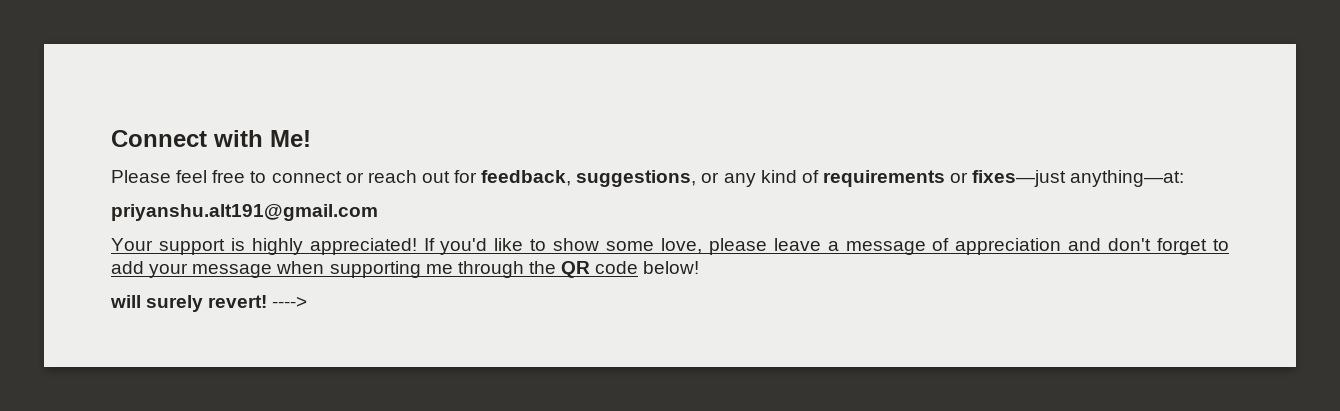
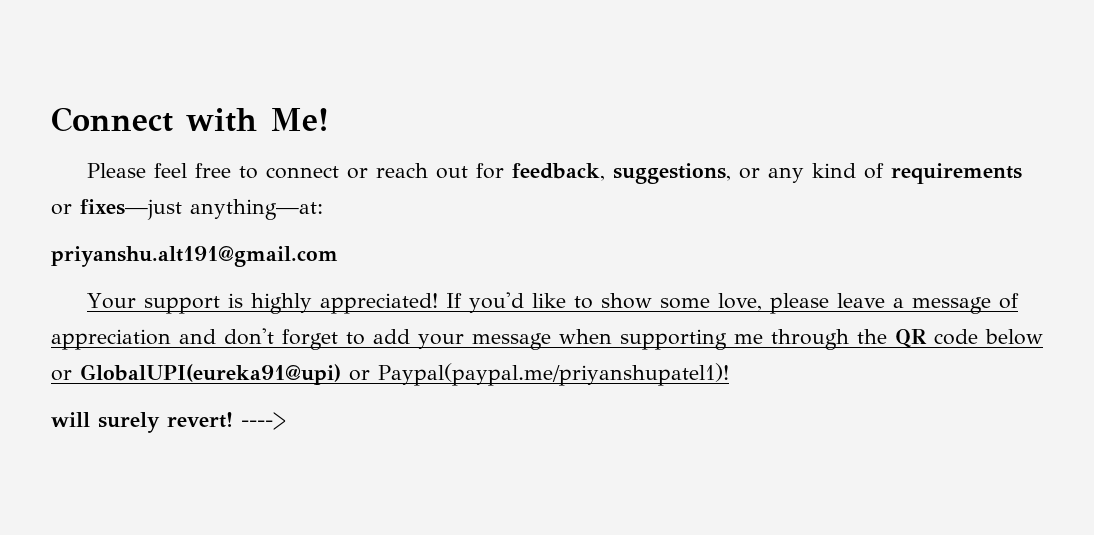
- If you'd like to show some love, please leave a message of appreciation and don't forget to add your message when supporting me through the QR code below!
+ If you'd like to show some love, please leave a message of appreciation and don't forget to add your message when supporting me through the QR code below or GlobalUPI(eureka91@upi) or Paypal(paypal.me/priyanshupatel1)!

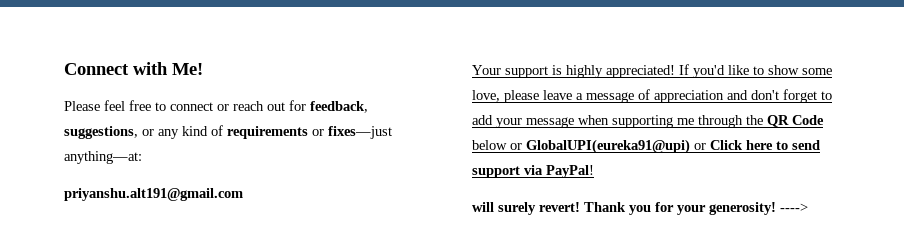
- If you'd like to show some love, please leave a message of appreciation and don't forget to add your message when supporting me through the QR code below or GlobalUPI(eureka91@upi) or Paypal(paypal.me/priyanshupatel1)!
- will surely revert!
+ If you'd like to show some love, please leave a message of appreciation and don't forget to add your message when supporting me through the QR Code below or GlobalUPI(eureka91@upi) or Click here to send support via PayPal!
+ will surely revert! Thank you for your generosity!

